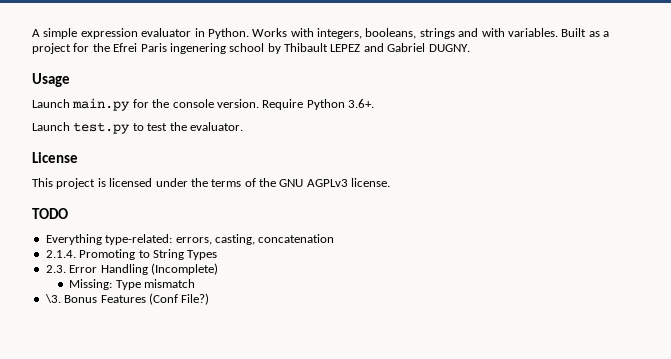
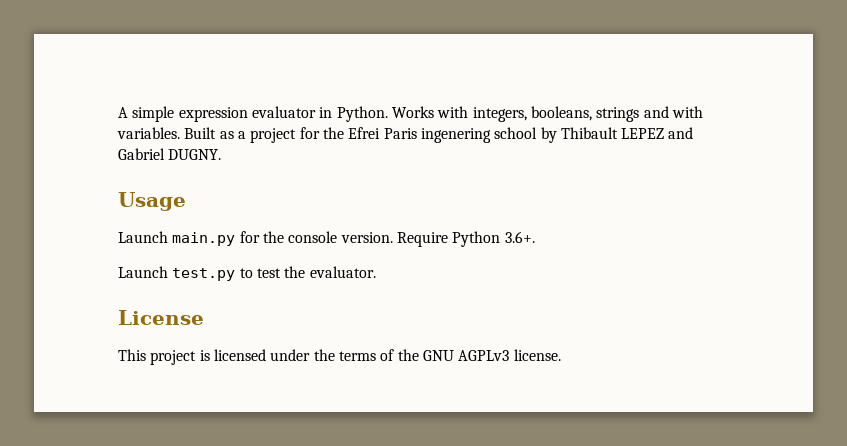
- TODO
- Everything type-related: errors, casting, concatenation
- 2.1.4. Promoting to String Types
- 2.3. Error Handling (Incomplete)
- Missing: Type mismatch
- \3. Bonus Features (Conf File?)

